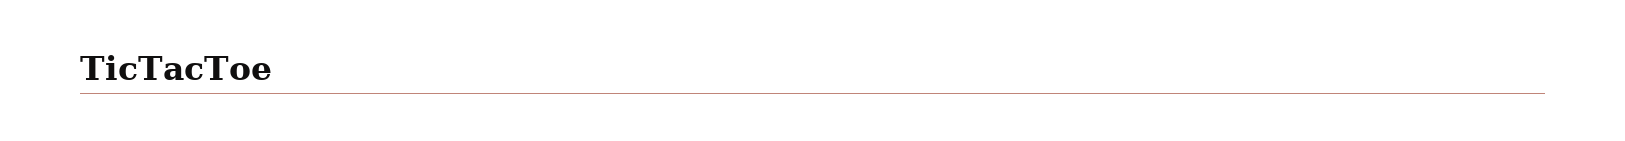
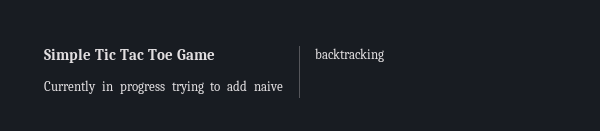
- TicTacToe
+ Simple Tic Tac Toe Game
+ Currently in progress trying to add naive backtracking

